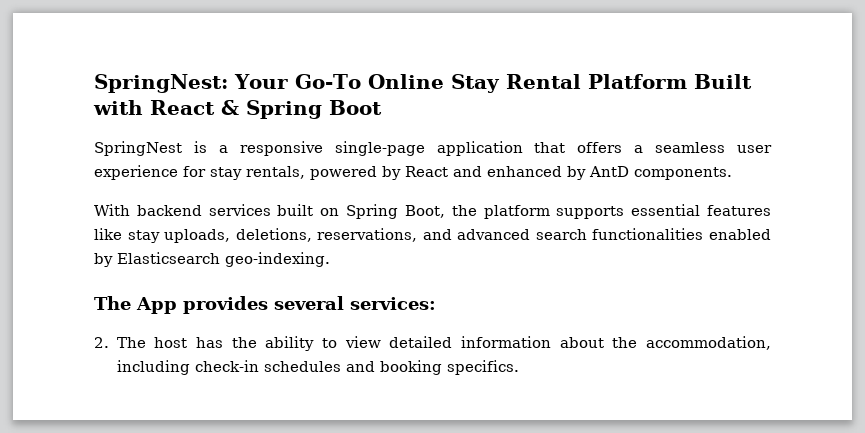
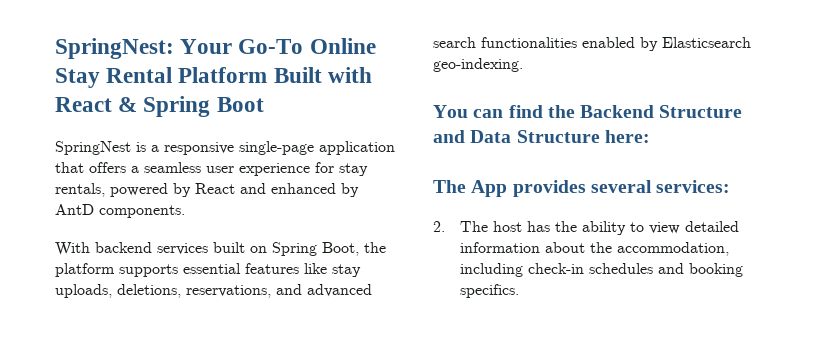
+ You can find the Backend Structure and Data Structure here:

